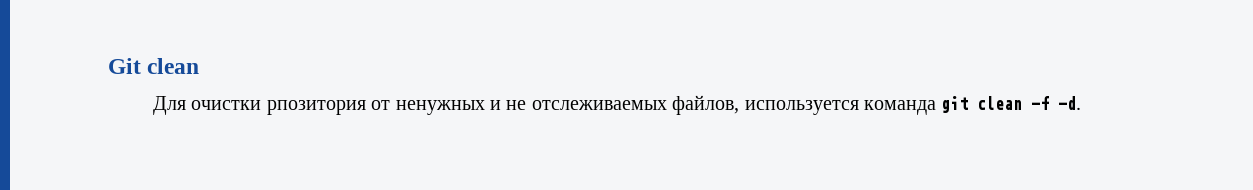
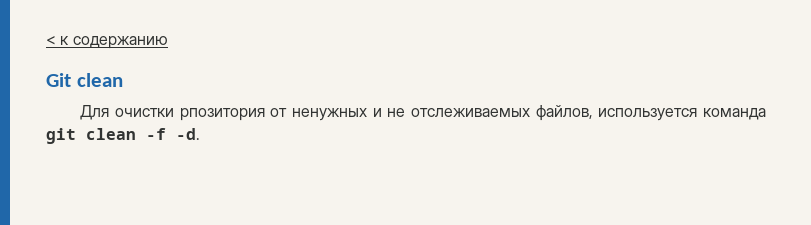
+ < к содержанию

